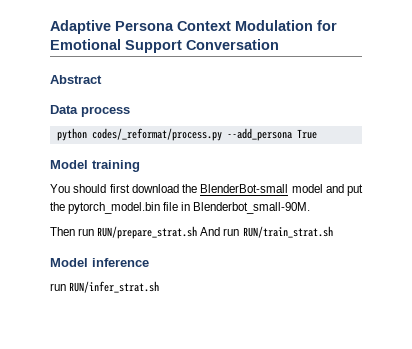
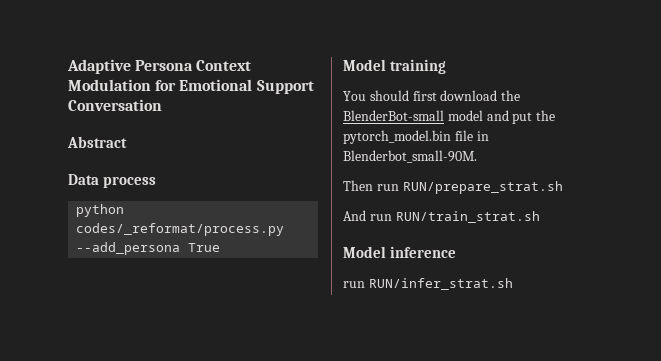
- Then run RUN/prepare_strat.sh And run RUN/train_strat.sh
+ Then run RUN/prepare_strat.sh
+ And run RUN/train_strat.sh

